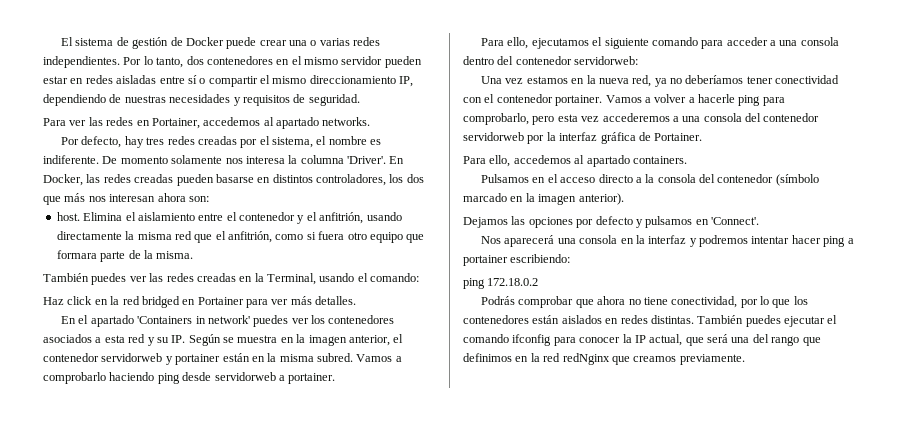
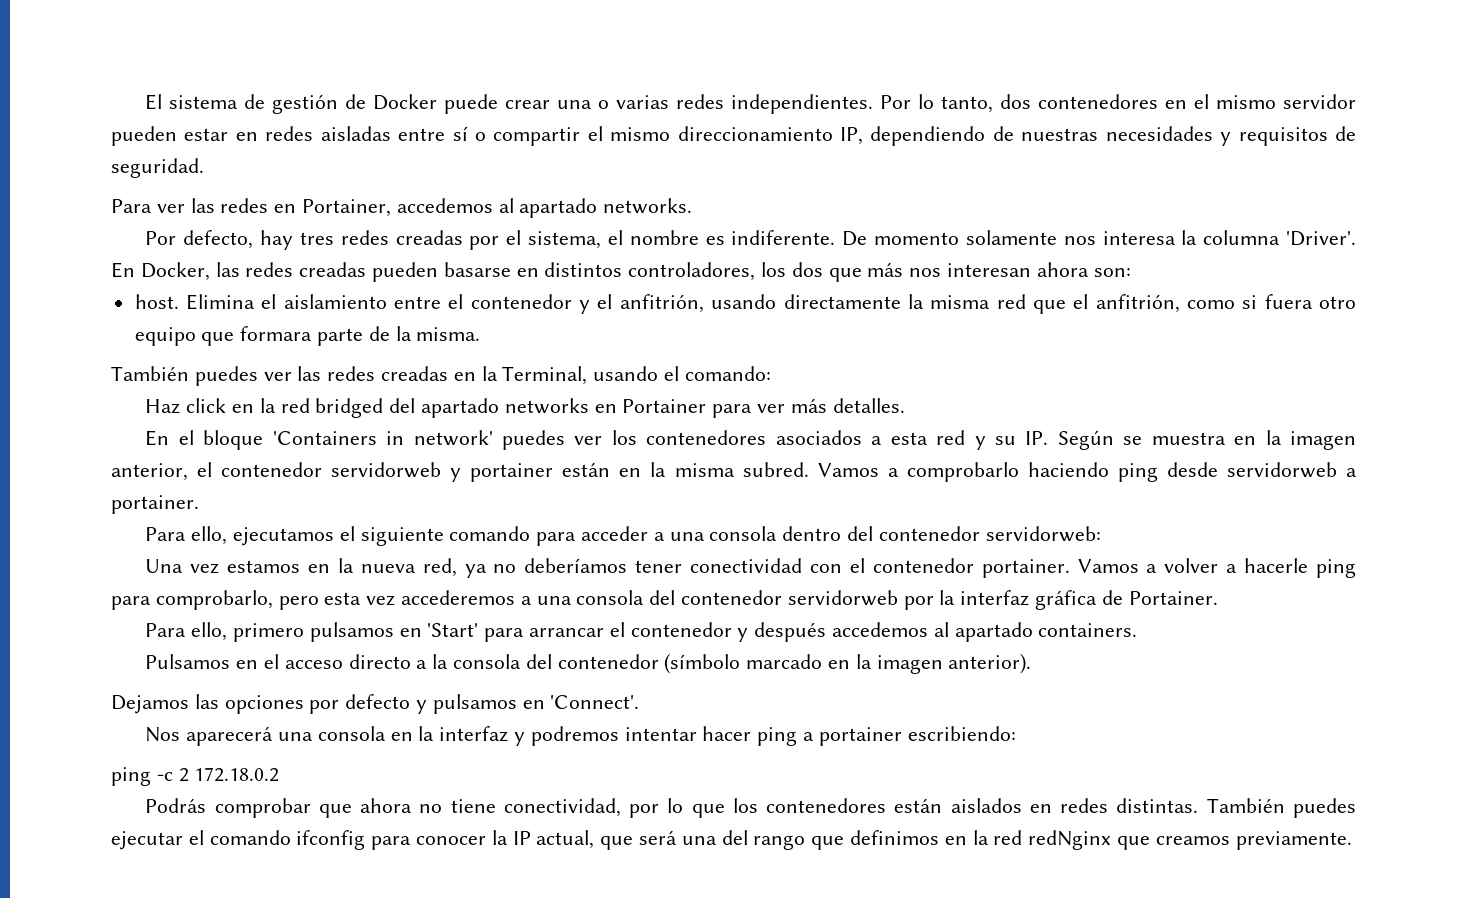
- Haz click en la red bridged en Portainer para ver más detalles.
+ Haz click en la red bridged del apartado networks en Portainer para ver más detalles.
- En el apartado 'Containers in network' puedes ver los contenedores asociados a esta red y su IP. Según se muestra en la imagen anterior, el contenedor servidorweb y portainer están en la misma subred.
+ En el bloque 'Containers in network' puedes ver los contenedores asociados a esta red y su IP. Según se muestra en la imagen anterior, el contenedor servidorweb y portainer están en la misma subred.
- Para ello, accedemos al apartado containers.
+ Para ello, primero pulsamos en 'Start' para arrancar el contenedor y después accedemos al apartado containers.
- ping 172.18.0.2
+ ping -c 2 172.18.0.2

